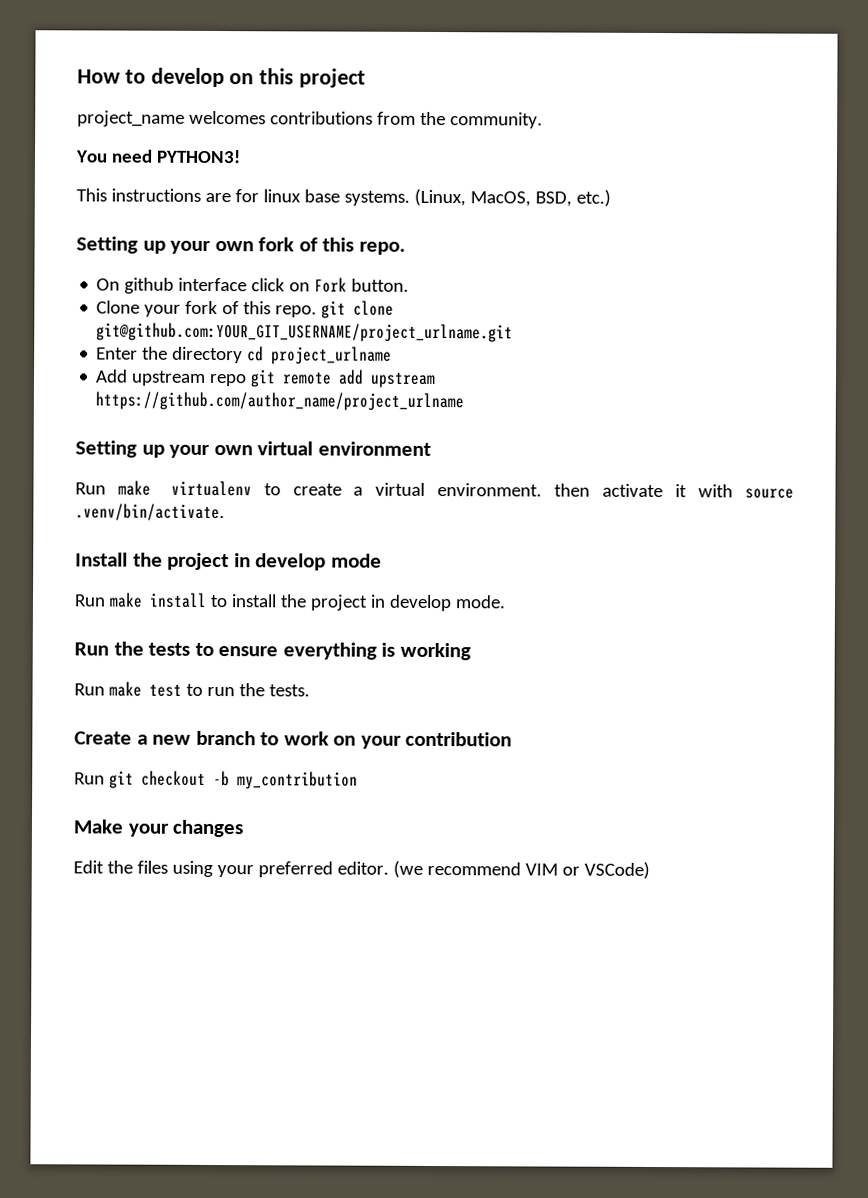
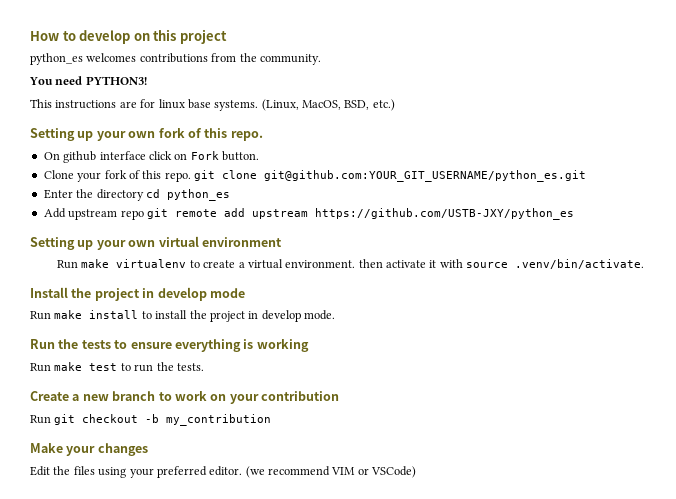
- project_name welcomes contributions from the community.
+ python_es welcomes contributions from the community.
- Clone your fork of this repo. git clone git@github.com:YOUR_GIT_USERNAME/project_urlname.git
+ Clone your fork of this repo. git clone git@github.com:YOUR_GIT_USERNAME/python_es.git
- Enter the directory cd project_urlname
+ Enter the directory cd python_es
- Add upstream repo git remote add upstream https://github.com/author_name/project_urlname
+ Add upstream repo git remote add upstream https://github.com/USTB-JXY/python_es

